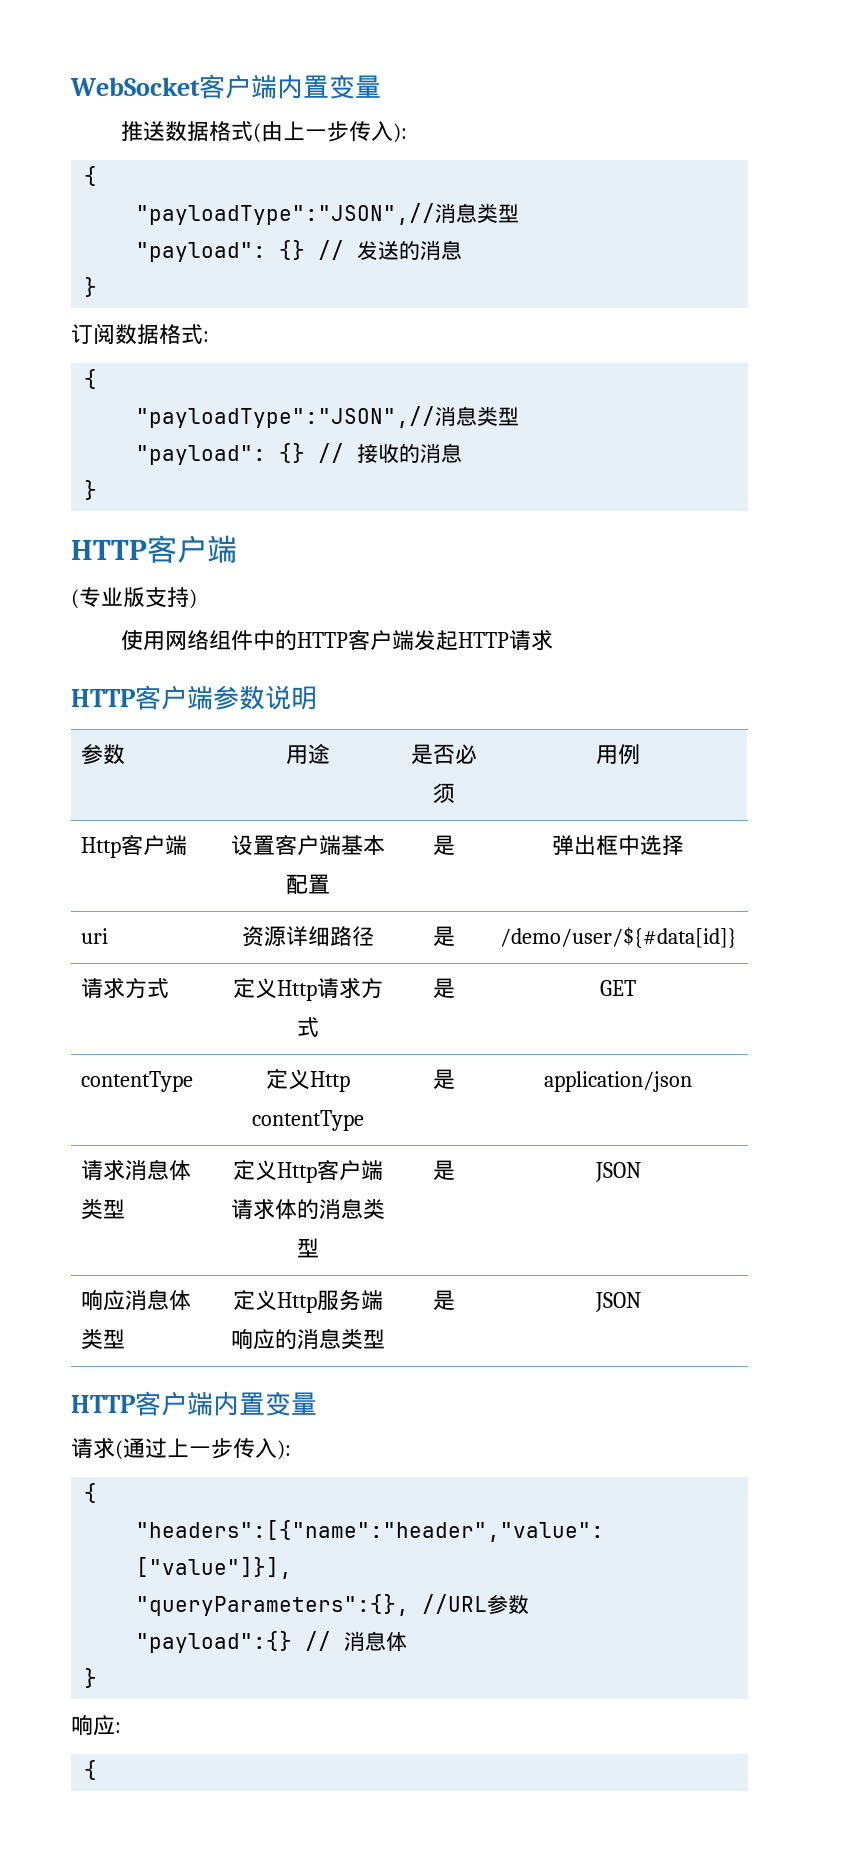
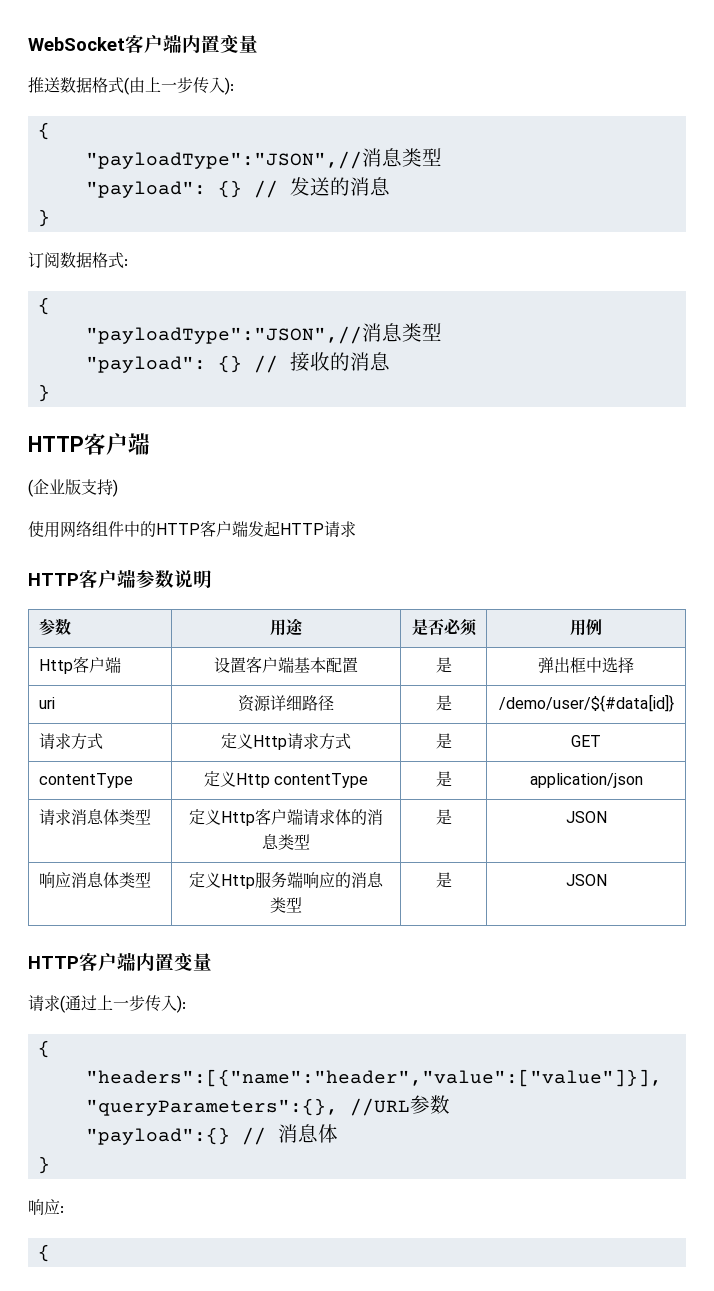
- (专业版支持)
+ (企业版支持)

